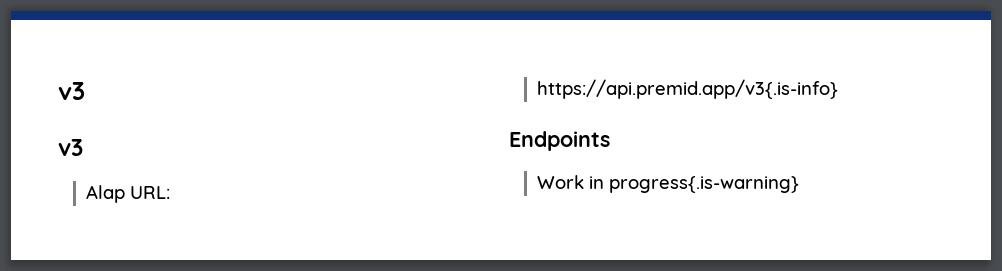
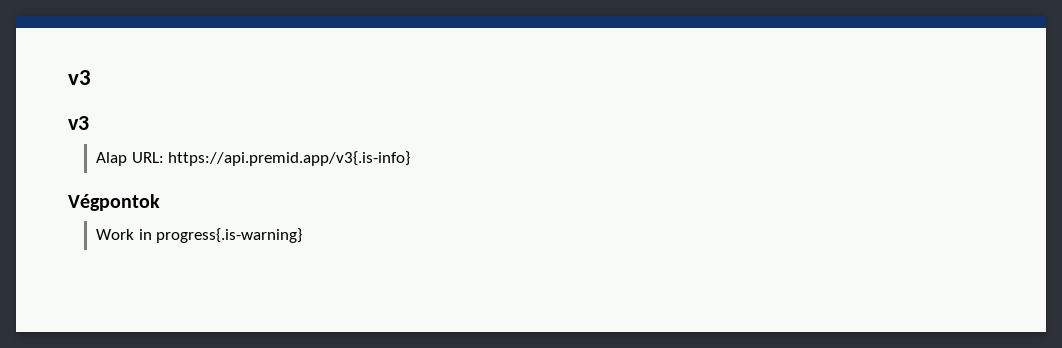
- Endpoints
+ Végpontok

